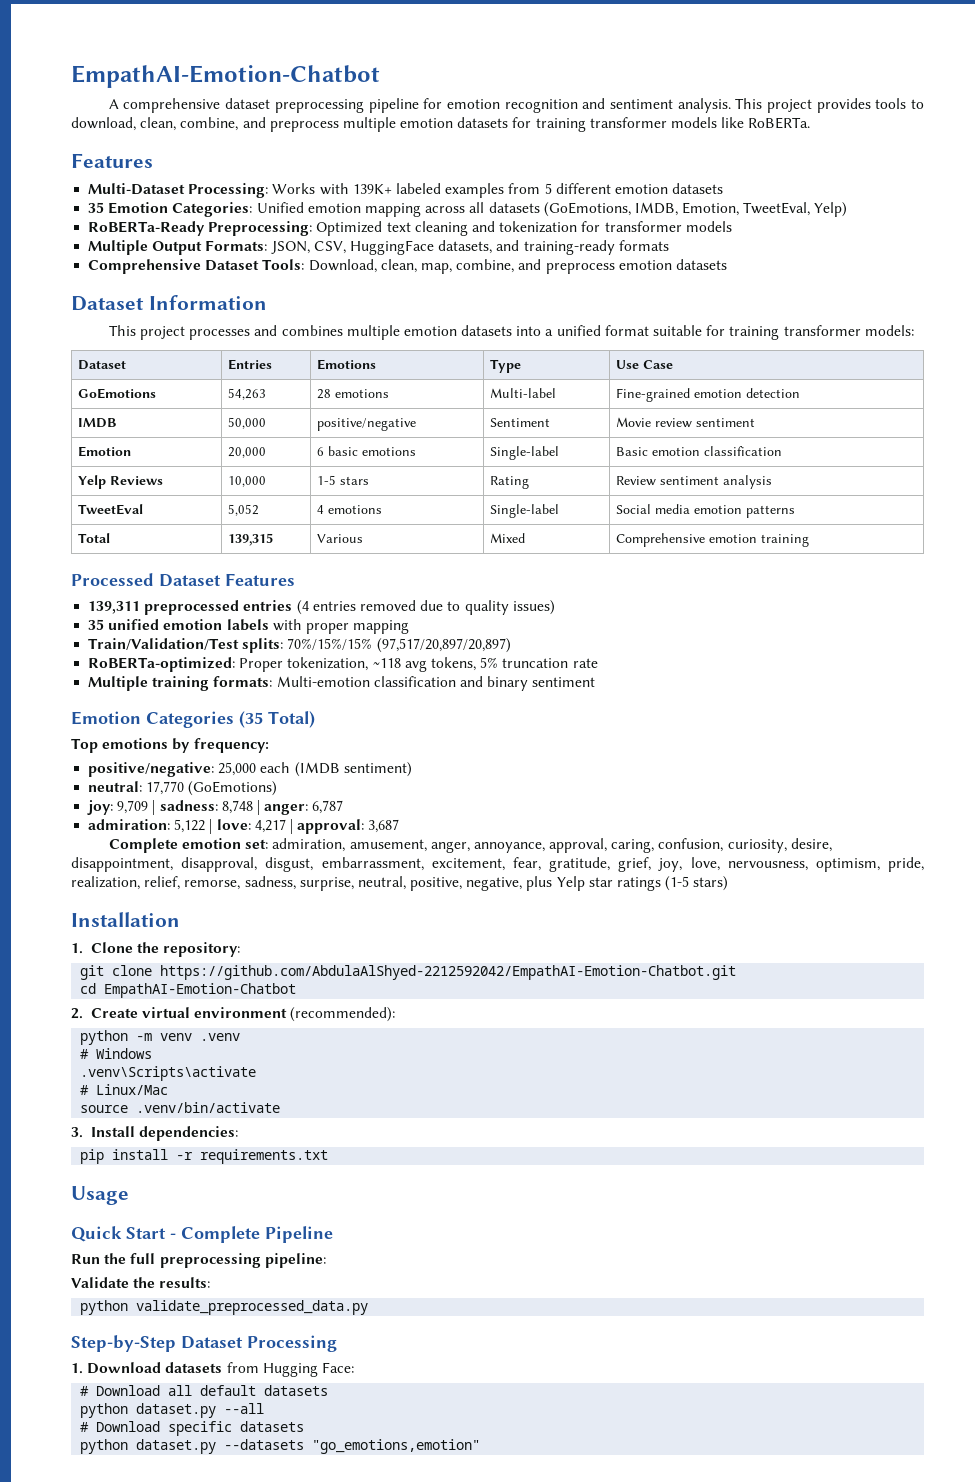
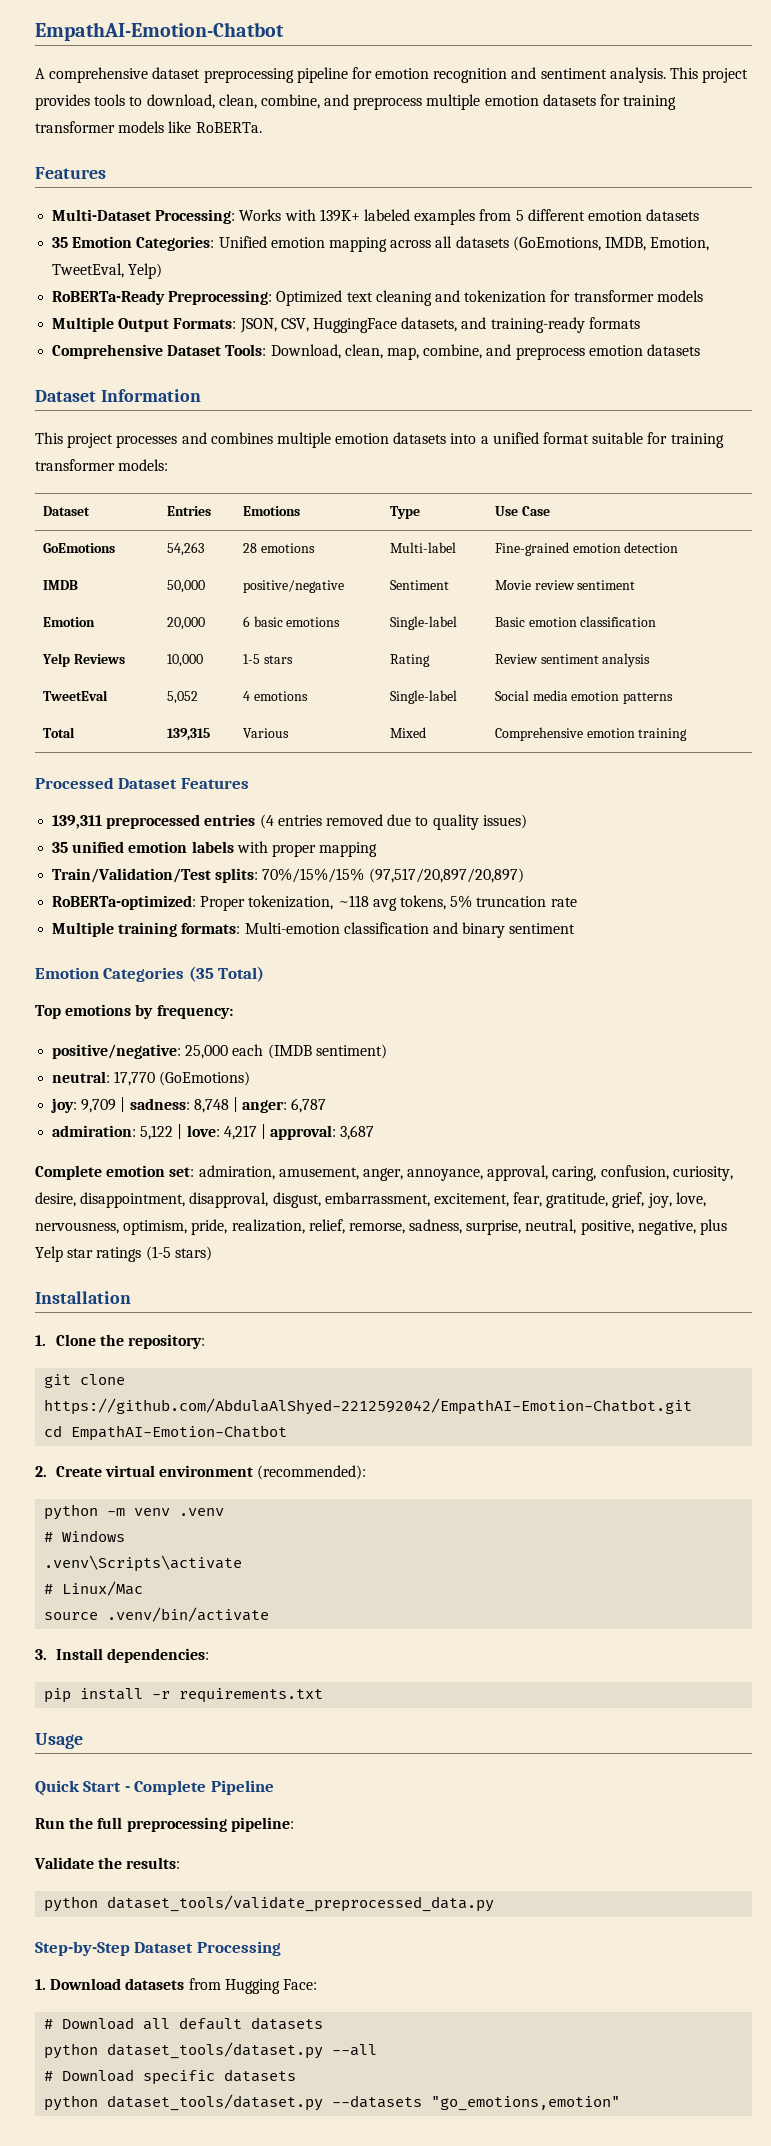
- python validate_preprocessed_data.py
+ python dataset_tools/validate_preprocessed_data.py
- python dataset.py --all
+ python dataset_tools/dataset.py --all
- python dataset.py --datasets "go_emotions,emotion"
+ python dataset_tools/dataset.py --datasets "go_emotions,emotion"

